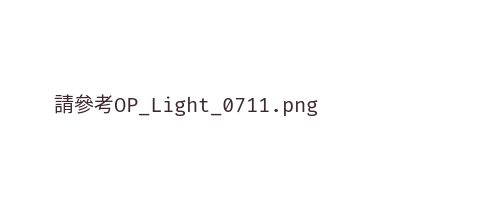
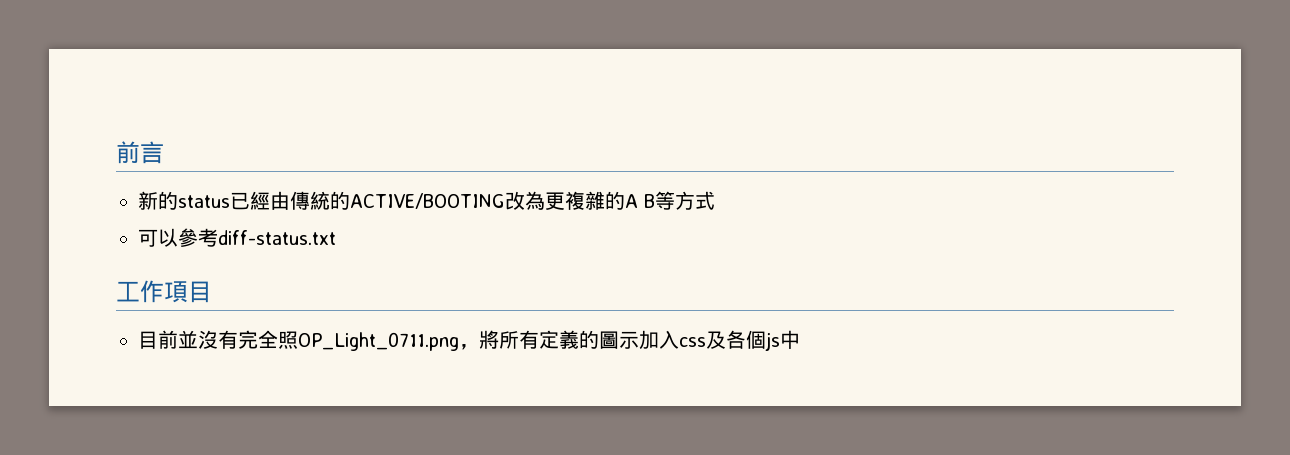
- 請參考OP_Light_0711.png
+ 前言
+ 新的status已經由傳統的ACTIVE/BOOTING改為更複雜的A B等方式
+ 可以參考diff-status.txt
+ 工作項目
+ 目前並沒有完全照OP_Light_0711.png，將所有定義的圖示加入css及各個js中

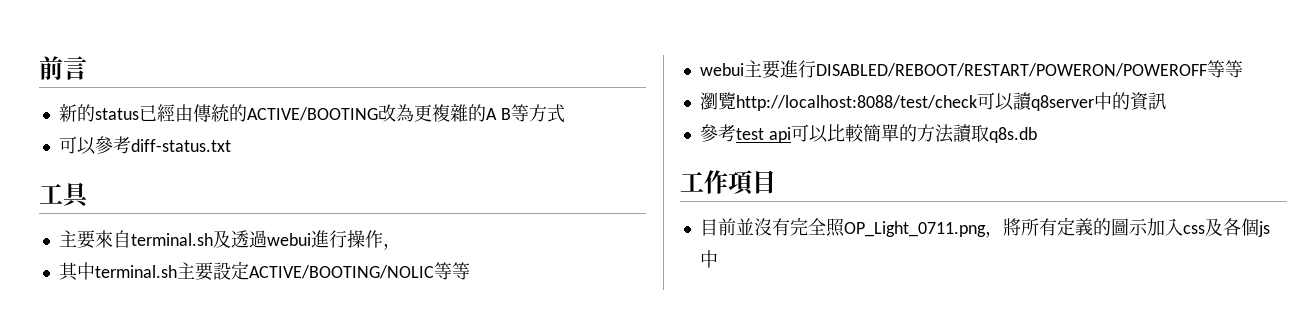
+ 工具
+ 主要來自terminal.sh及透過webui進行操作，
+ 其中terminal.sh主要設定ACTIVE/BOOTING/NOLIC等等
+ webui主要進行DISABLED/REBOOT/RESTART/POWERON/POWEROFF等等
+ 瀏覽http://localhost:8088/test/check可以讀q8server中的資訊
+ 參考test api可以比較簡單的方法讀取q8s.db

